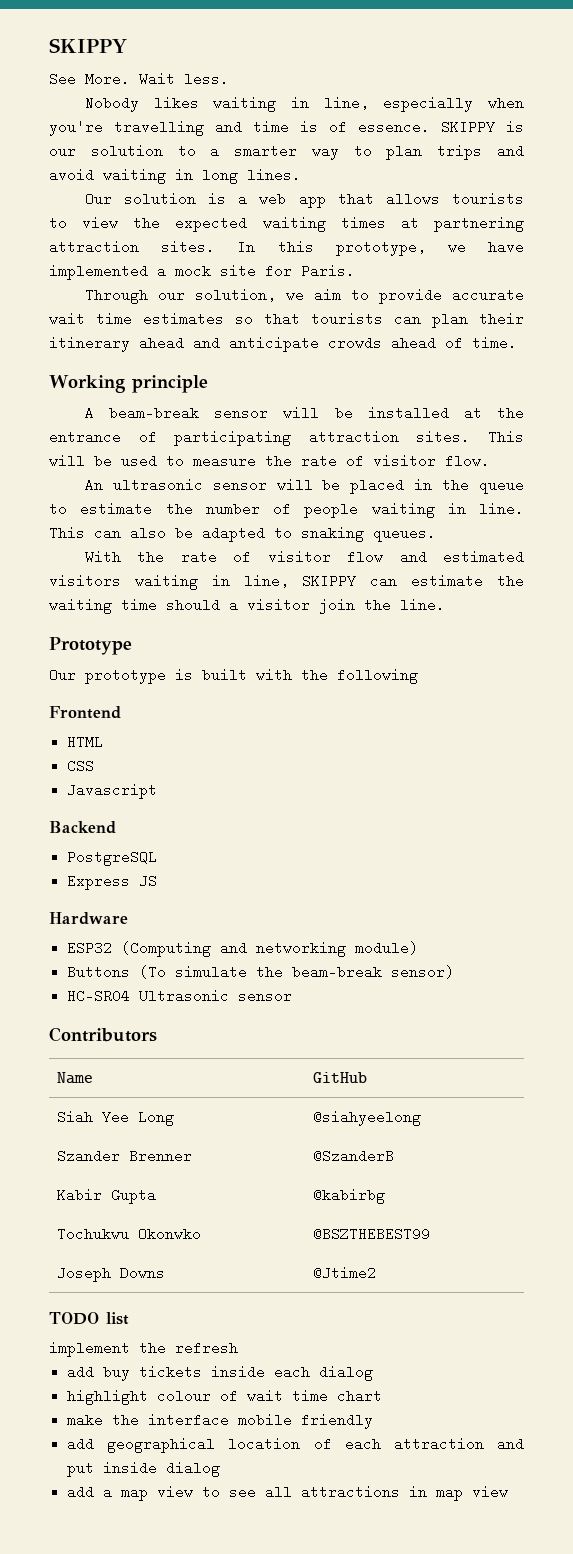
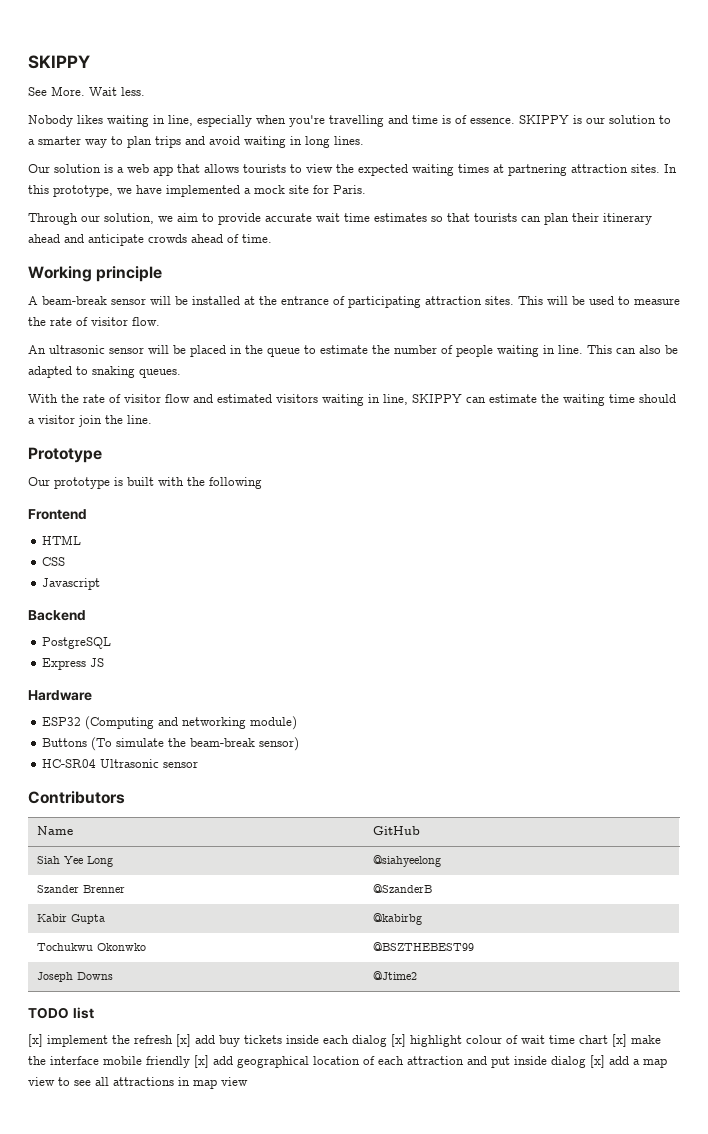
- implement the refresh
- add buy tickets inside each dialog
- highlight colour of wait time chart
- make the interface mobile friendly
- add geographical location of each attraction and put inside dialog
- add a map view to see all attractions in map view
+ [x] implement the refresh [x] add buy tickets inside each dialog [x] highlight colour of wait time chart [x] make the interface mobile friendly [x] add geographical location of each attraction and put inside dialog [x] add a map view to see all attractions in map view

